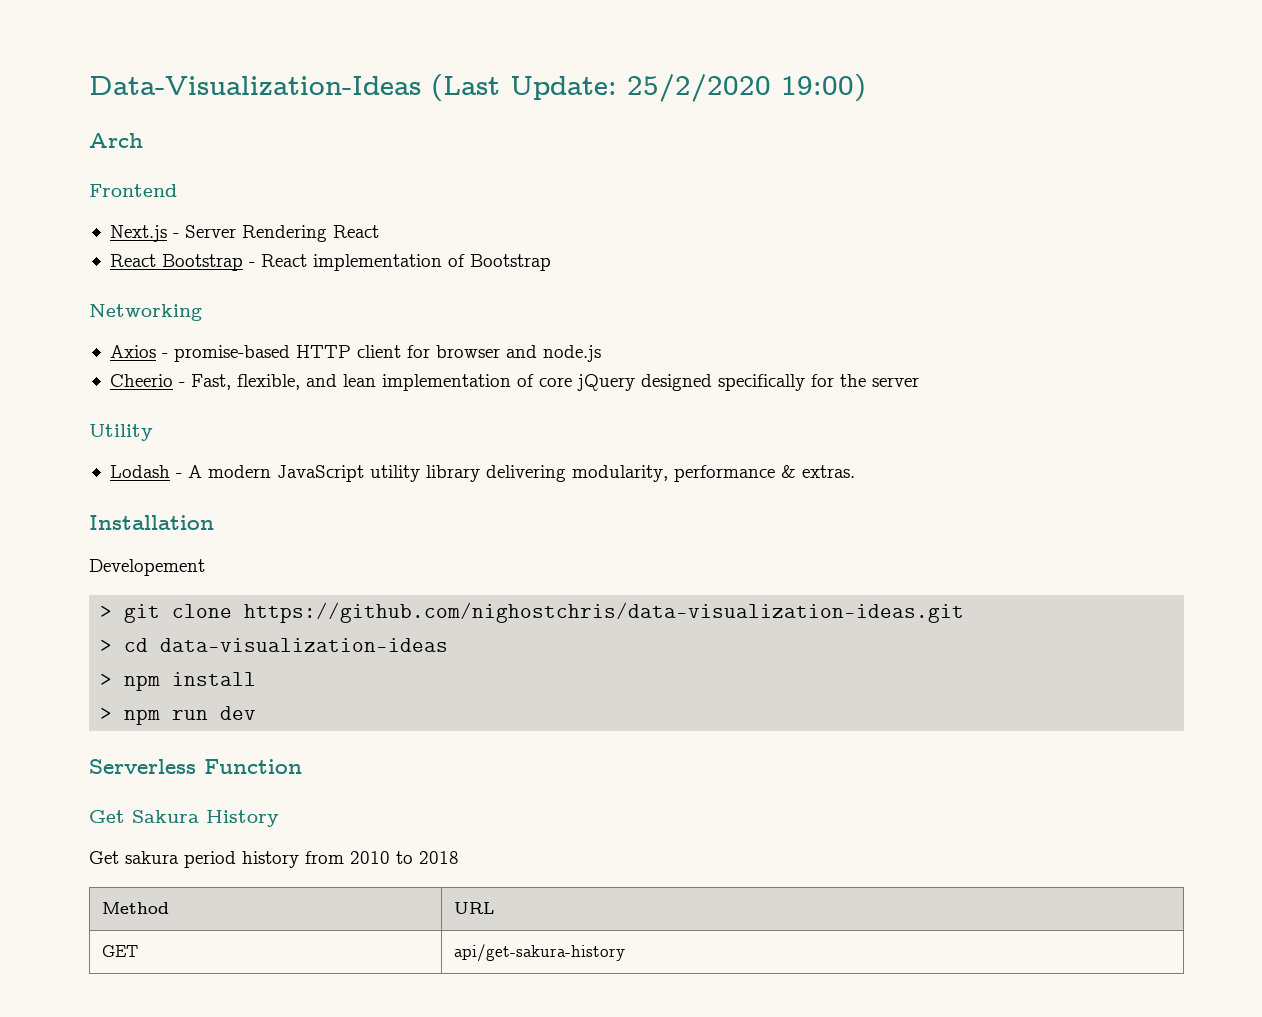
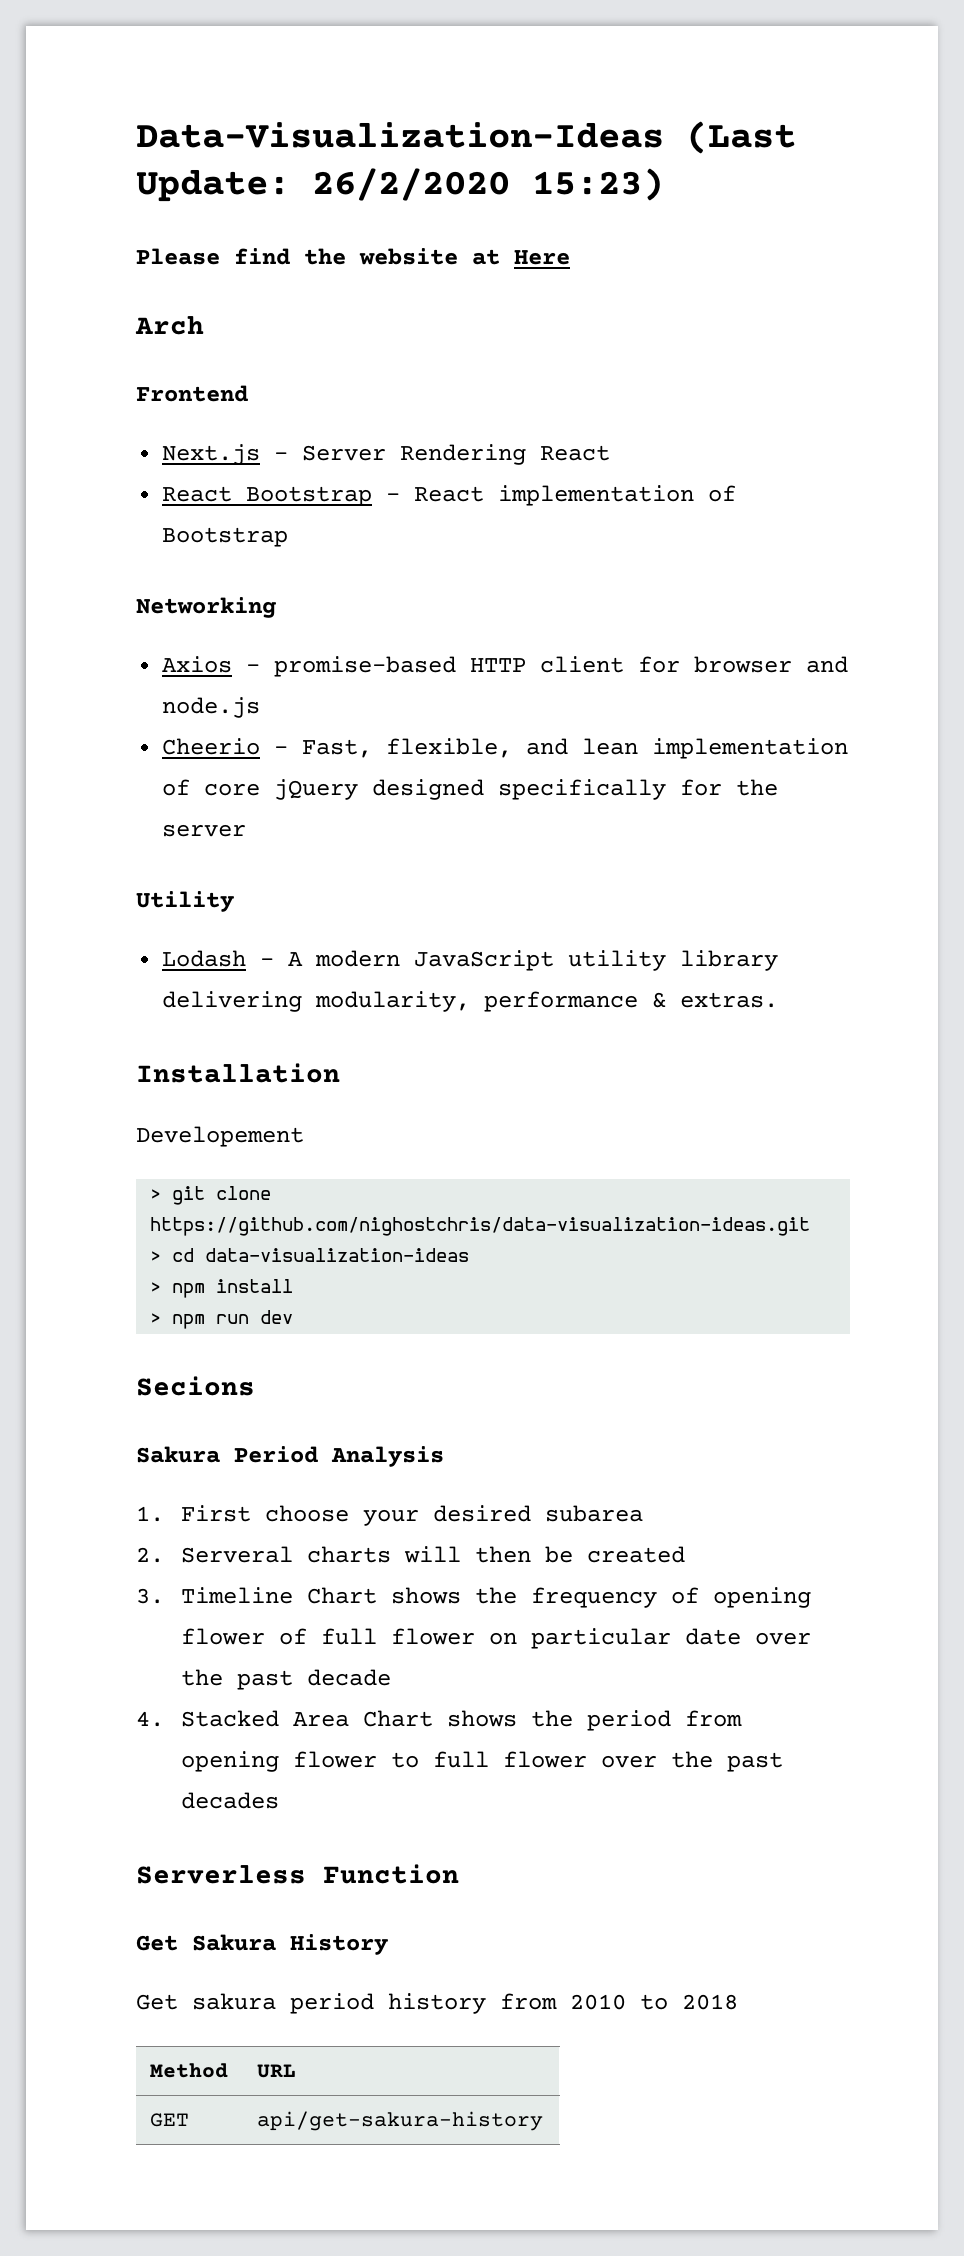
- Data-Visualization-Ideas (Last Update: 25/2/2020 19:00)
+ Data-Visualization-Ideas (Last Update: 26/2/2020 15:23)
+ Please find the website at Here
+ Secions
+ Sakura Period Analysis
+ 1. First choose your desired subarea
+ 2. Serveral charts will then be created
+ 3. Timeline Chart shows the frequency of opening flower of full flower on particular date over the past decade
+ 4. Stacked Area Chart shows the period from opening flower to full flower over the past decades

